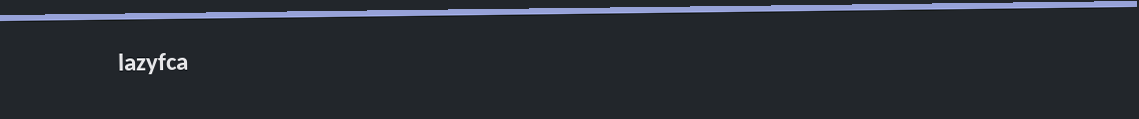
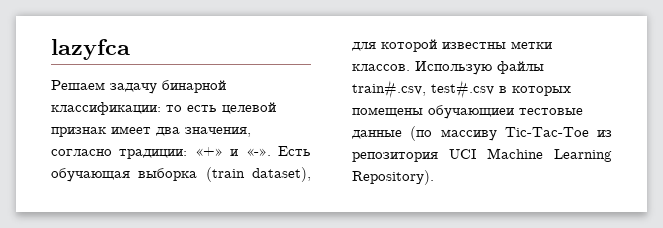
+ Решаем задачу бинарной классификации: то есть целевой признак имеет два значения, согласно традиции: «+» и «-». Есть обучающая выборка (train dataset), для которой известны метки классов. Использую файлы train#.csv, test#.csv в которых помещены обучающиеи тестовые данные (по массиву Tic-Tac-Toe из репозитория UCI Machine Learning Repository).

